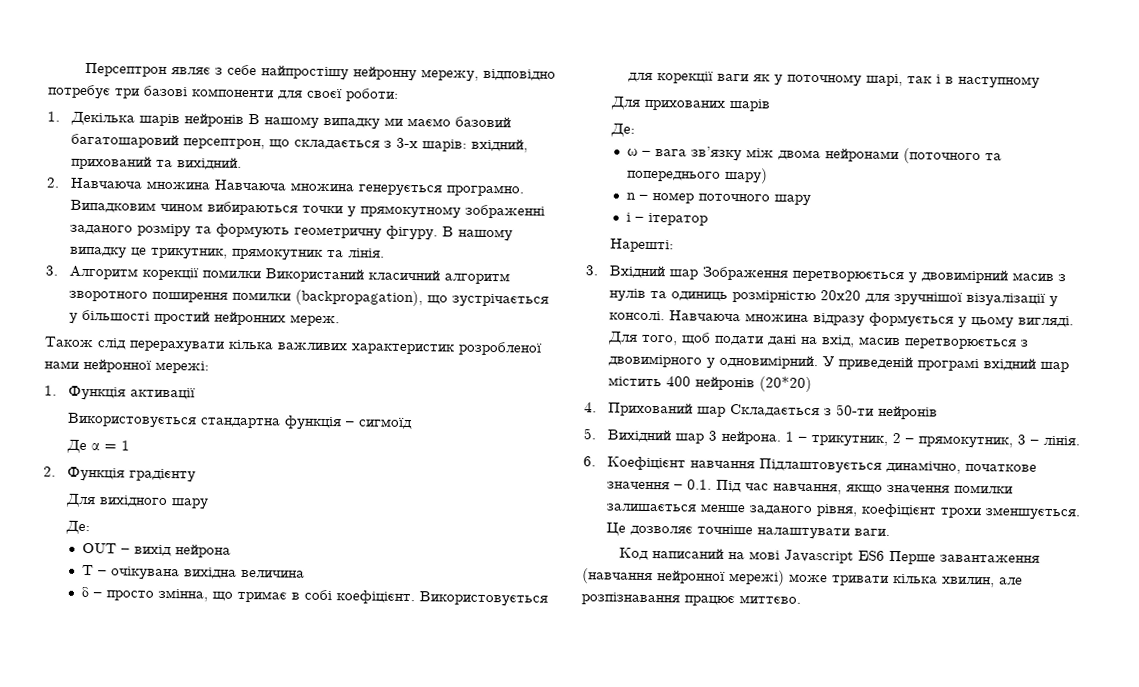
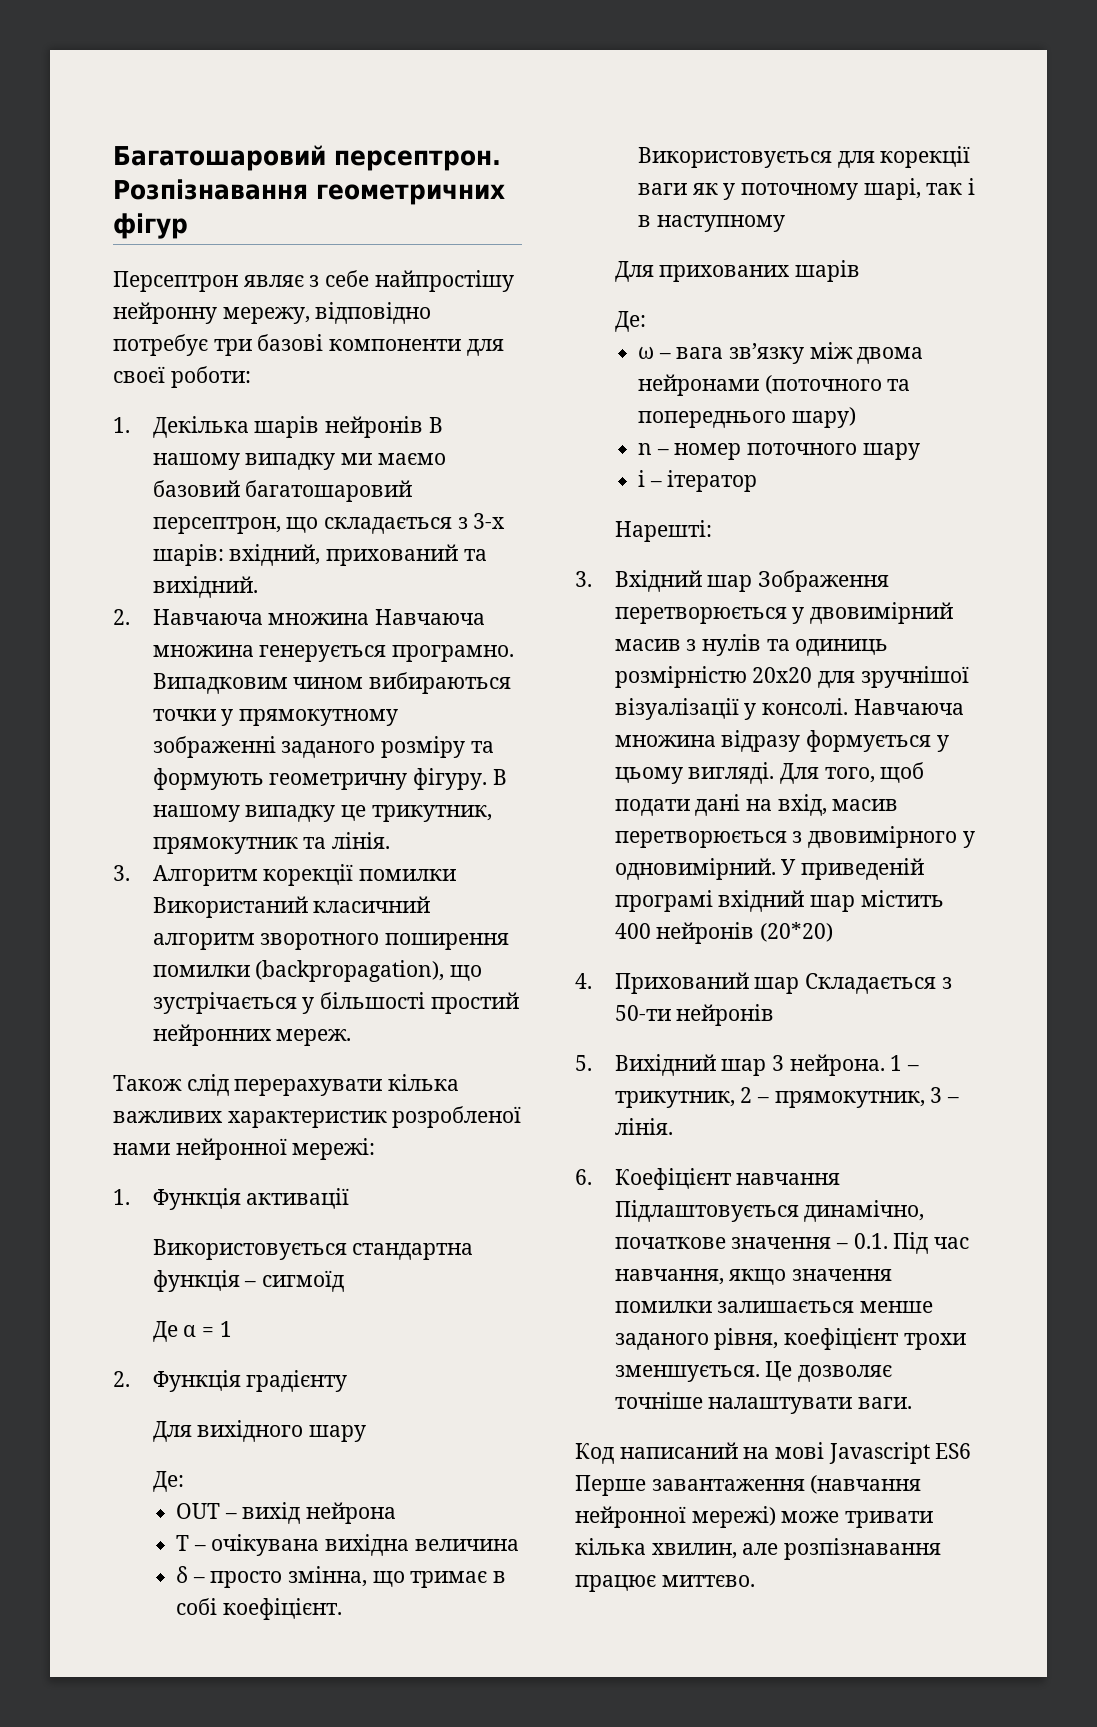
+ Багатошаровий персептрон. Розпізнавання геометричних фігур

